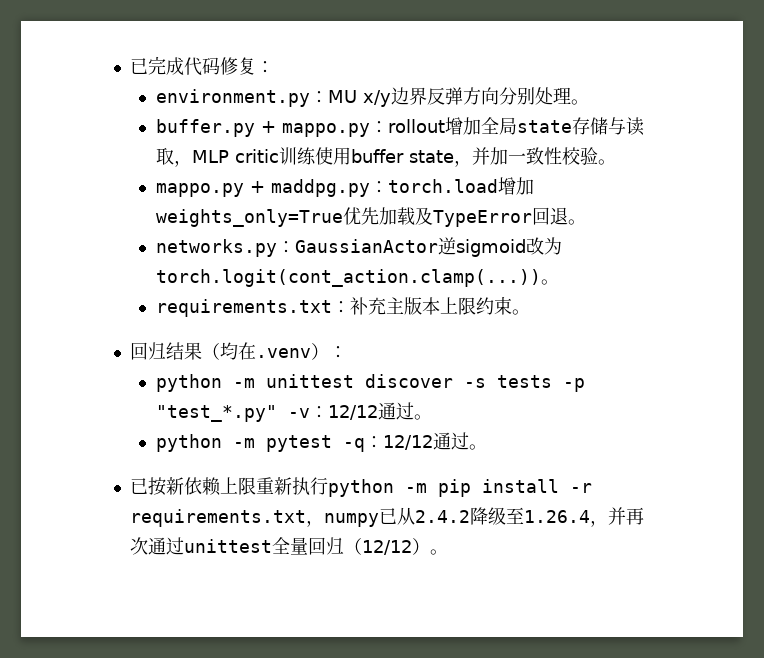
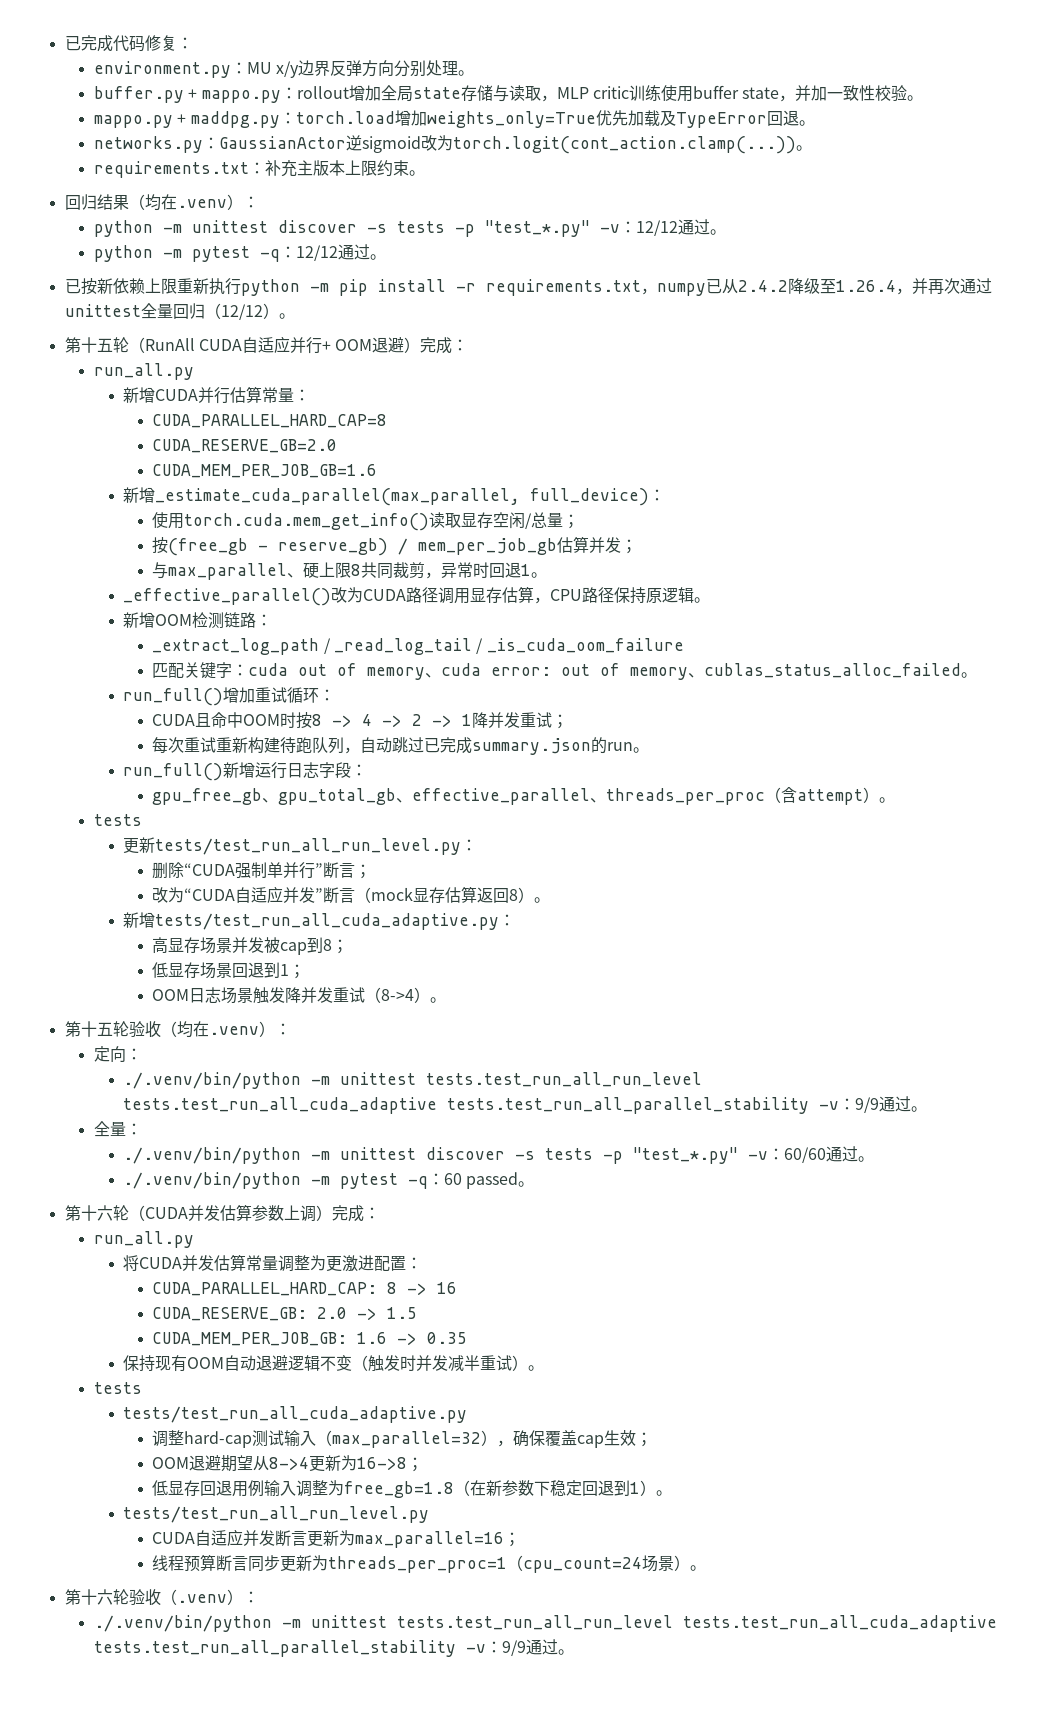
+ 第十五轮（RunAll CUDA自适应并行+ OOM退避）完成：
+ run_all.py
+ 新增CUDA并行估算常量：
+ CUDA_PARALLEL_HARD_CAP=8
+ CUDA_RESERVE_GB=2.0
+ CUDA_MEM_PER_JOB_GB=1.6
+ 新增_estimate_cuda_parallel(max_parallel, full_device)：
+ 使用torch.cuda.mem_get_info()读取显存空闲/总量；
+ 按(free_gb - reserve_gb) / mem_per_job_gb估算并发；
+ 与max_parallel、硬上限8共同裁剪，异常时回退1。
+ _effective_parallel()改为CUDA路径调用显存估算，CPU路径保持原逻辑。
+ 新增OOM检测链路：
+ _extract_log_path / _read_log_tail / _is_cuda_oom_failure
+ 匹配关键字：cuda out of memory、cuda error: out of memory、cublas_status_alloc_failed。
+ run_full()增加重试循环：
+ CUDA且命中OOM时按8 -> 4 -> 2 -> 1降并发重试；
+ 每次重试重新构建待跑队列，自动跳过已完成summary.json的run。
+ run_full()新增运行日志字段：
+ gpu_free_gb、gpu_total_gb、effective_parallel、threads_per_proc（含attempt）。
+ tests
+ 更新tests/test_run_all_run_level.py：
+ 删除“CUDA强制单并行”断言；
+ 改为“CUDA自适应并发”断言（mock显存估算返回8）。
+ 新增tests/test_run_all_cuda_adaptive.py：
+ 高显存场景并发被cap到8；
+ 低显存场景回退到1；
+ OOM日志场景触发降并发重试（8->4）。
+ 第十五轮验收（均在.venv）：
+ 定向：
+ ./.venv/bin/python -m unittest tests.test_run_all_run_level tests.test_run_all_cuda_adaptive tests.test_run_all_parallel_stability -v：9/9通过。
+ 全量：
+ ./.venv/bin/python -m unittest discover -s tests -p "test_*.py" -v：60/60通过。
+ ./.venv/bin/python -m pytest -q：60 passed。
+ 第十六轮（CUDA并发估算参数上调）完成：
+ run_all.py
+ 将CUDA并发估算常量调整为更激进配置：
+ CUDA_PARALLEL_HARD_CAP: 8 -> 16
+ CUDA_RESERVE_GB: 2.0 -> 1.5
+ CUDA_MEM_PER_JOB_GB: 1.6 -> 0.35
+ 保持现有OOM自动退避逻辑不变（触发时并发减半重试）。
+ tests
+ tests/test_run_all_cuda_adaptive.py
+ 调整hard-cap测试输入（max_parallel=32），确保覆盖cap生效；
+ OOM退避期望从8->4更新为16->8；
+ 低显存回退用例输入调整为free_gb=1.8（在新参数下稳定回退到1）。
+ tests/test_run_all_run_level.py
+ CUDA自适应并发断言更新为max_parallel=16；
+ 线程预算断言同步更新为threads_per_proc=1（cpu_count=24场景）。
+ 第十六轮验收（.venv）：
+ ./.venv/bin/python -m unittest tests.test_run_all_run_level tests.test_run_all_cuda_adaptive tests.test_run_all_parallel_stability -v：9/9通过。

